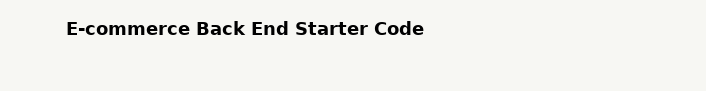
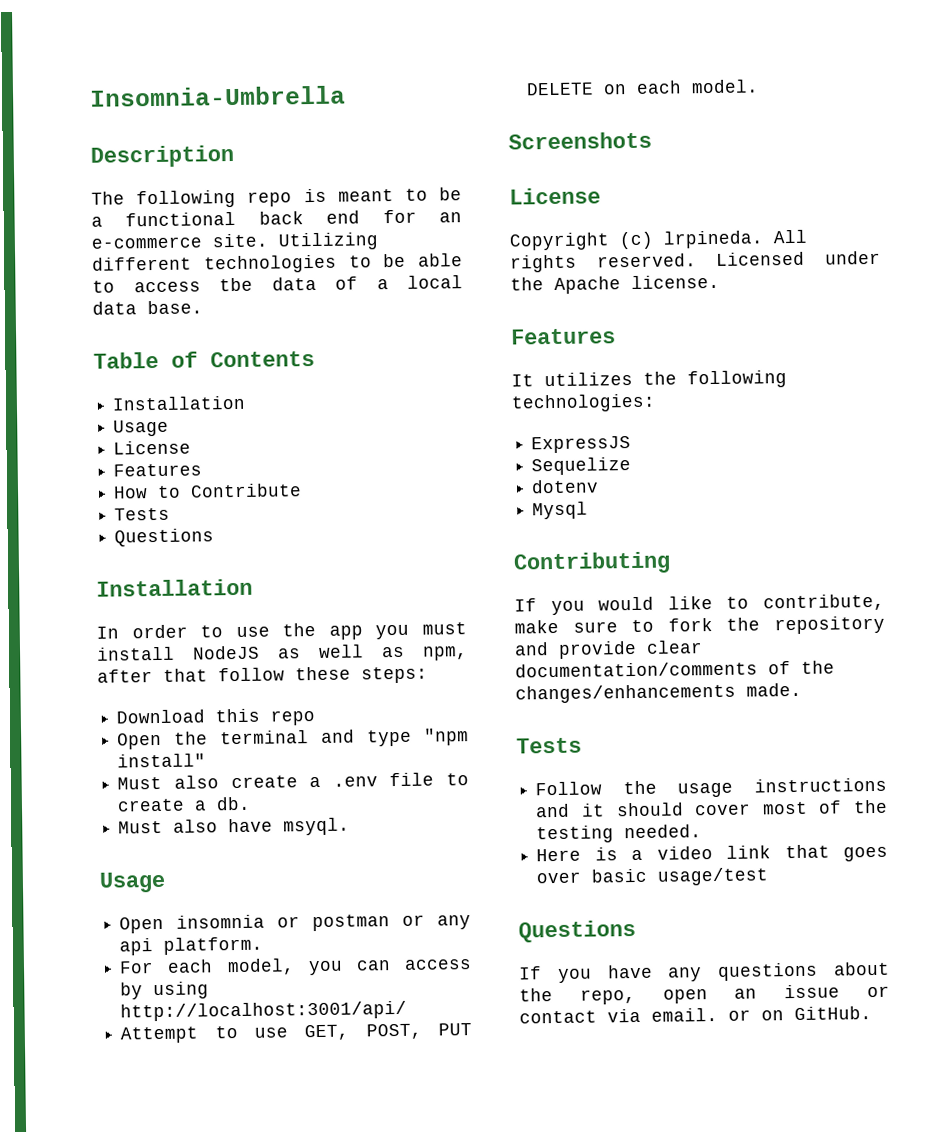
- E-commerce Back End Starter Code
+ Insomnia-Umbrella
+ Description
+ The following repo is meant to be a functional back end for an e-commerce site. Utilizing different technologies to be able to access tbe data of a local data base.
+ Table of Contents
+ Installation
+ Usage
+ License
+ Features
+ How to Contribute
+ Tests
+ Questions
+ Installation
+ In order to use the app you must install NodeJS as well as npm, after that follow these steps:
+ Download this repo
+ Open the terminal and type "npm install"
+ Must also create a .env file to create a db.
+ Must also have msyql.
+ Usage
+ Open insomnia or postman or any api platform.
+ For each model, you can access by using http://localhost:3001/api/
+ Attempt to use GET, POST, PUT DELETE on each model.
+ Screenshots
+ License
+ Copyright (c) lrpineda. All rights reserved. Licensed under the Apache license.
+ Features
+ It utilizes the following technologies:
+ ExpressJS
+ Sequelize
+ dotenv
+ Mysql
+ Contributing
+ If you would like to contribute, make sure to fork the repository and provide clear documentation/comments of the changes/enhancements made.
+ Tests
+ Follow the usage instructions and it should cover most of the testing needed.
+ Here is a video link that goes over basic usage/test
+ Questions
+ If you have any questions about the repo, open an issue or contact via email. or on GitHub.

